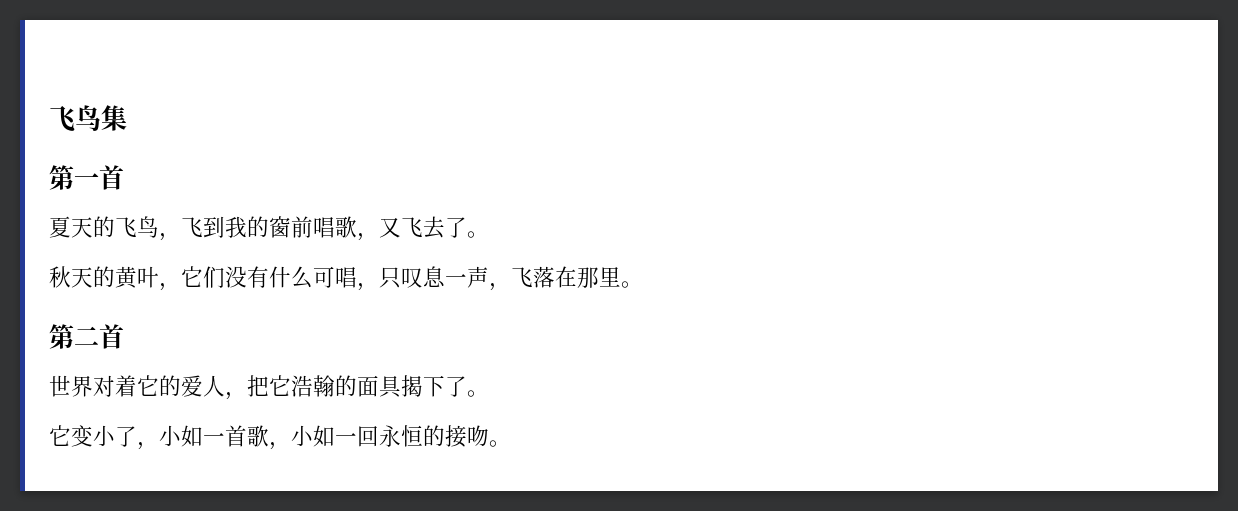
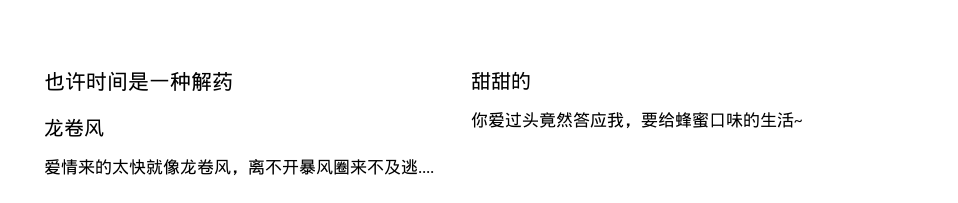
- 飞鸟集
- 第一首
- 夏天的飞鸟，飞到我的窗前唱歌，又飞去了。
- 秋天的黄叶，它们没有什么可唱，只叹息一声，飞落在那里。
- 第二首
- 世界对着它的爱人，把它浩翰的面具揭下了。
- 它变小了，小如一首歌，小如一回永恒的接吻。
+ 也许时间是一种解药
+ 龙卷风
+ 爱情来的太快就像龙卷风，离不开暴风圈来不及逃....
+ 甜甜的
+ 你爱过头竟然答应我，要给蜂蜜口味的生活~

